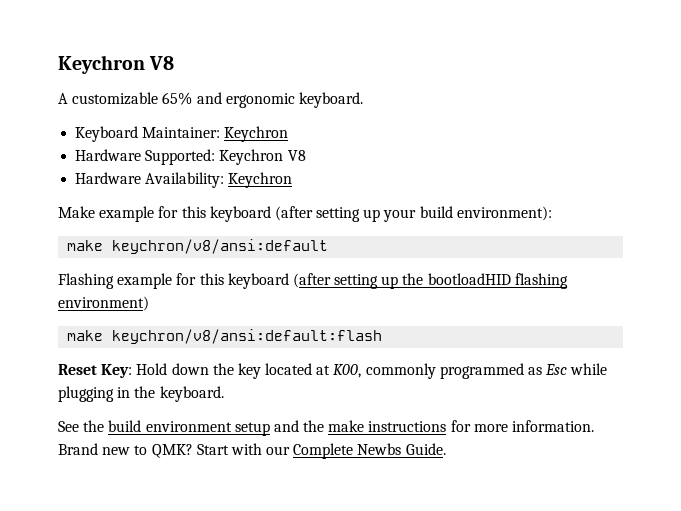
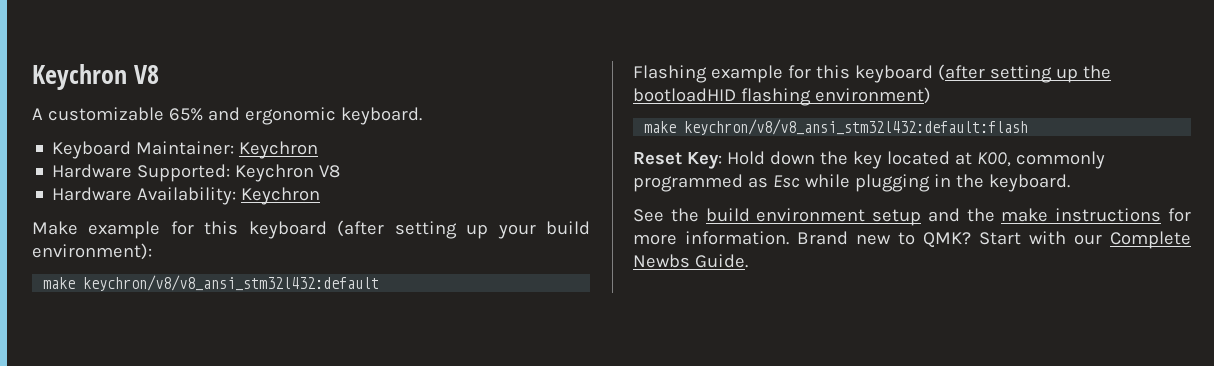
- make keychron/v8/ansi:default
+ make keychron/v8/v8_ansi_stm32l432:default
- make keychron/v8/ansi:default:flash
+ make keychron/v8/v8_ansi_stm32l432:default:flash

